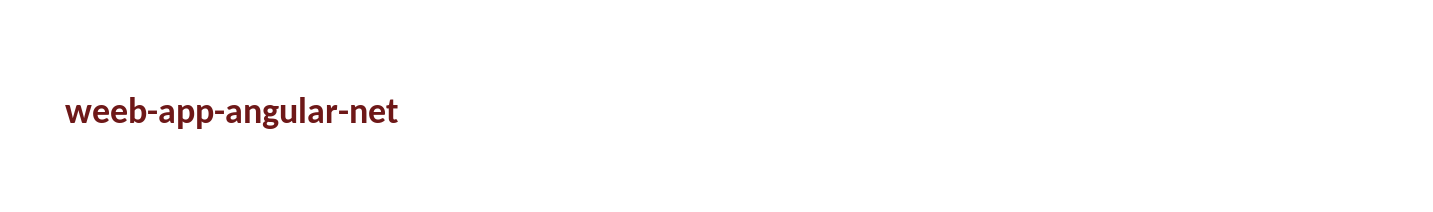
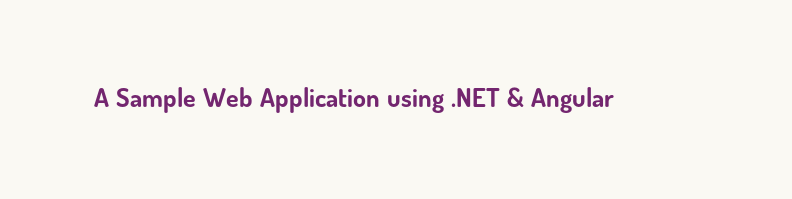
- weeb-app-angular-net
+ A Sample Web Application using .NET & Angular

